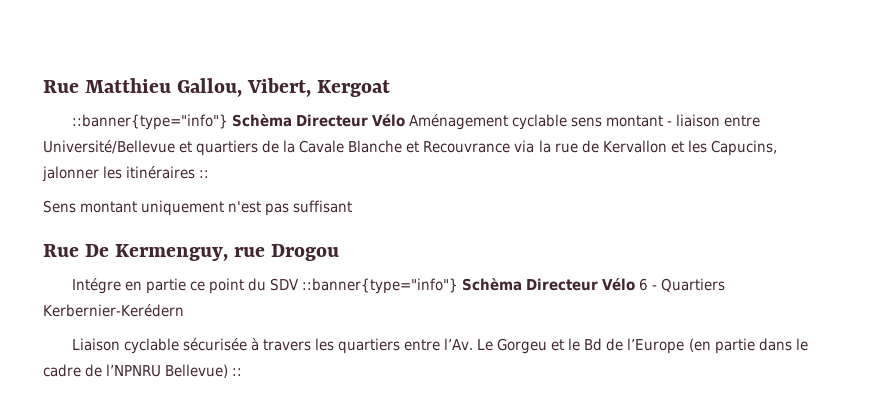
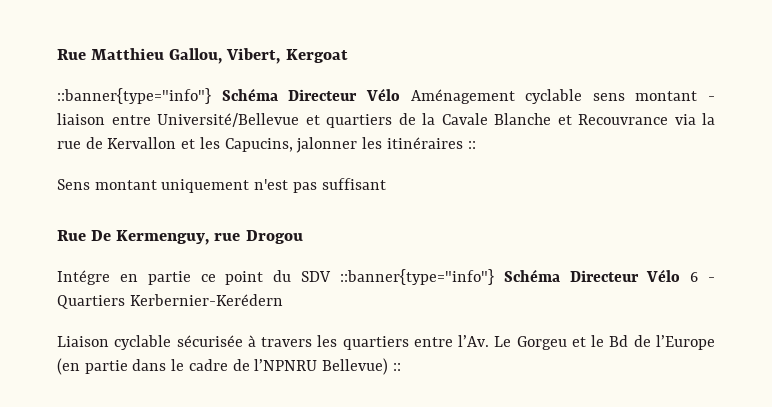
- ::banner{type="info"} Schèma Directeur Vélo Aménagement cyclable sens montant - liaison entre Université/Bellevue et quartiers de la Cavale Blanche et Recouvrance via la rue de Kervallon et les Capucins, jalonner les itinéraires ::
+ ::banner{type="info"} Schéma Directeur Vélo Aménagement cyclable sens montant - liaison entre Université/Bellevue et quartiers de la Cavale Blanche et Recouvrance via la rue de Kervallon et les Capucins, jalonner les itinéraires ::
- Intégre en partie ce point du SDV ::banner{type="info"} Schèma Directeur Vélo 6 - Quartiers Kerbernier-Kerédern
+ Intégre en partie ce point du SDV ::banner{type="info"} Schéma Directeur Vélo 6 - Quartiers Kerbernier-Kerédern

